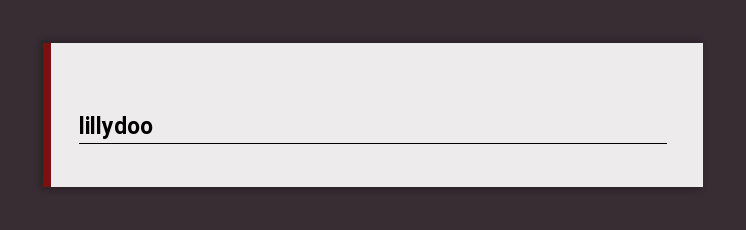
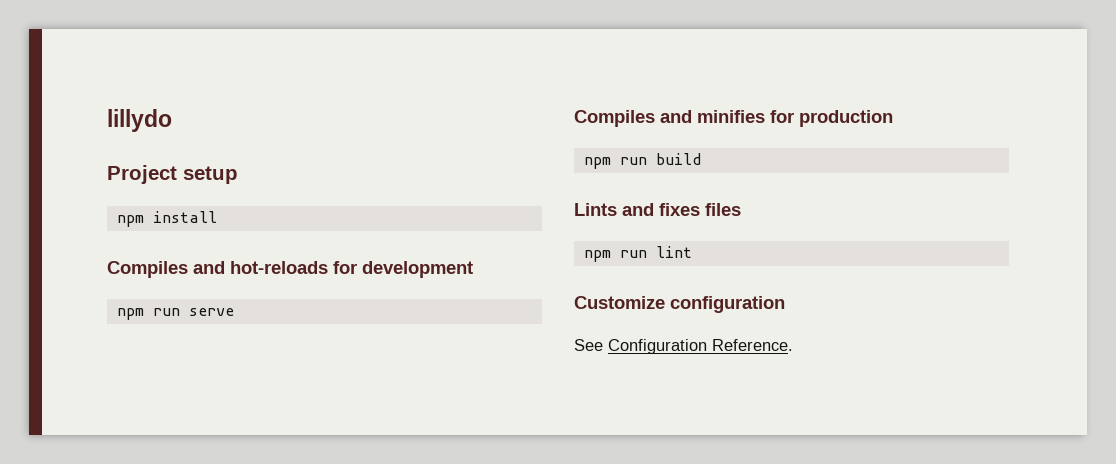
- lillydoo
+ lillydo
+ Project setup
+ npm install
+ Compiles and hot-reloads for development
+ npm run serve
+ Compiles and minifies for production
+ npm run build
+ Lints and fixes files
+ npm run lint
+ Customize configuration
+ See Configuration Reference.

